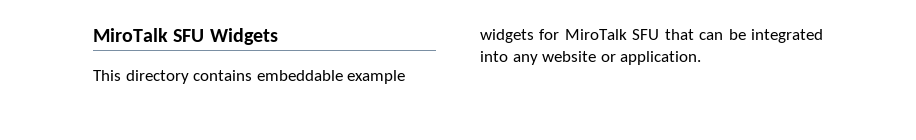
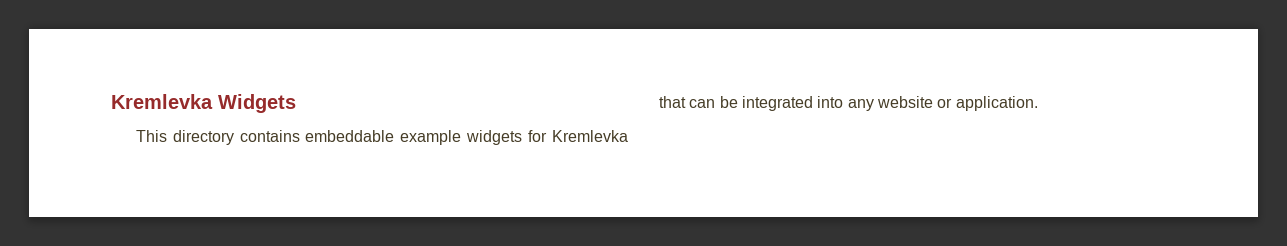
- MiroTalk SFU Widgets
+ Kremlevka Widgets
- This directory contains embeddable example widgets for MiroTalk SFU that can be integrated into any website or application.
+ This directory contains embeddable example widgets for Kremlevka that can be integrated into any website or application.

